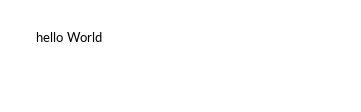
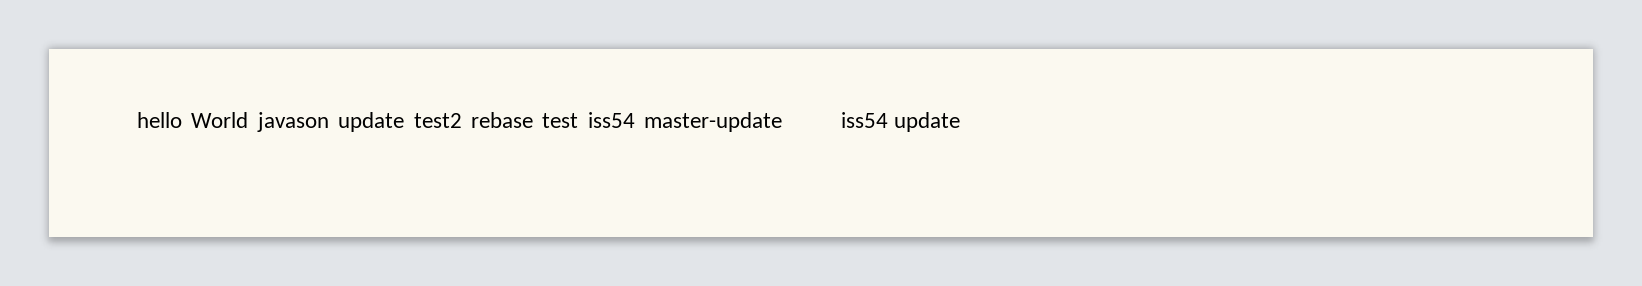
- hello World
+ hello World javason update test2 rebase test iss54 master-update iss54 update

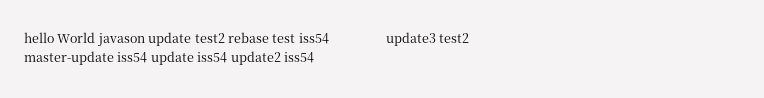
- hello World javason update test2 rebase test iss54 master-update iss54 update
+ hello World javason update test2 rebase test iss54 master-update iss54 update iss54 update2 iss54 update3 test2

